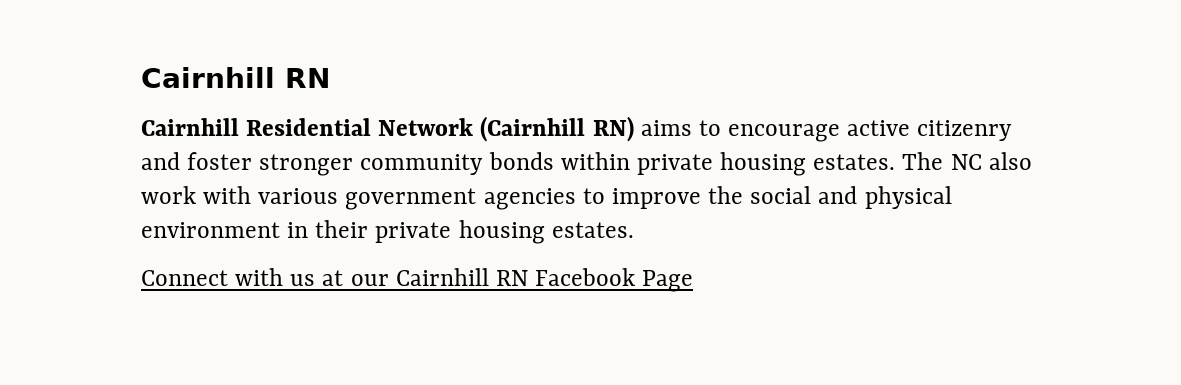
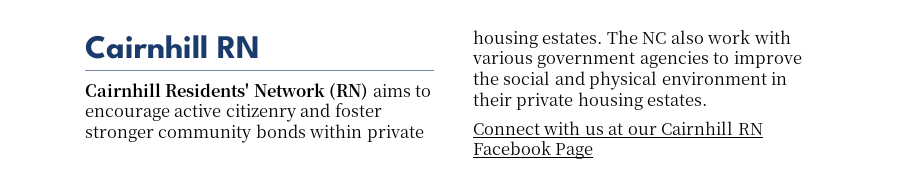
- Cairnhill Residential Network (Cairnhill RN) aims to encourage active citizenry and foster stronger community bonds within private housing estates.
+ Cairnhill Residents' Network (RN) aims to encourage active citizenry and foster stronger community bonds within private housing estates.

